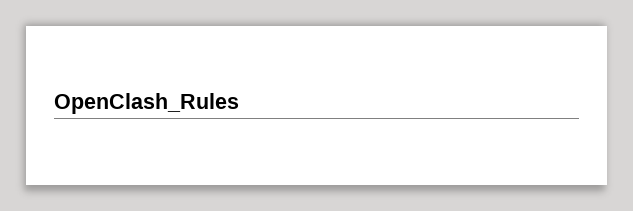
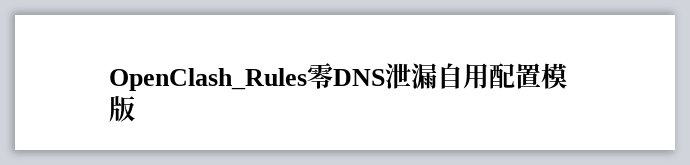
- OpenClash_Rules
+ OpenClash_Rules零DNS泄漏自用配置模版

